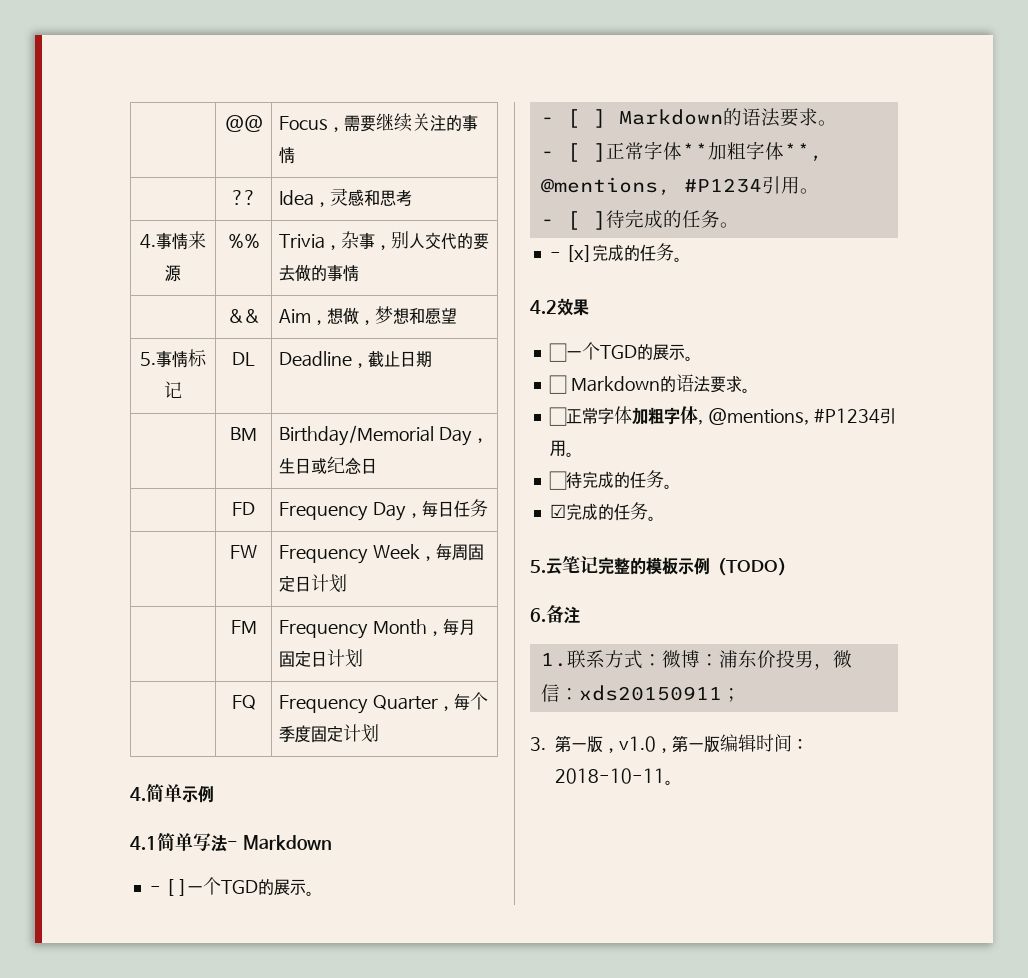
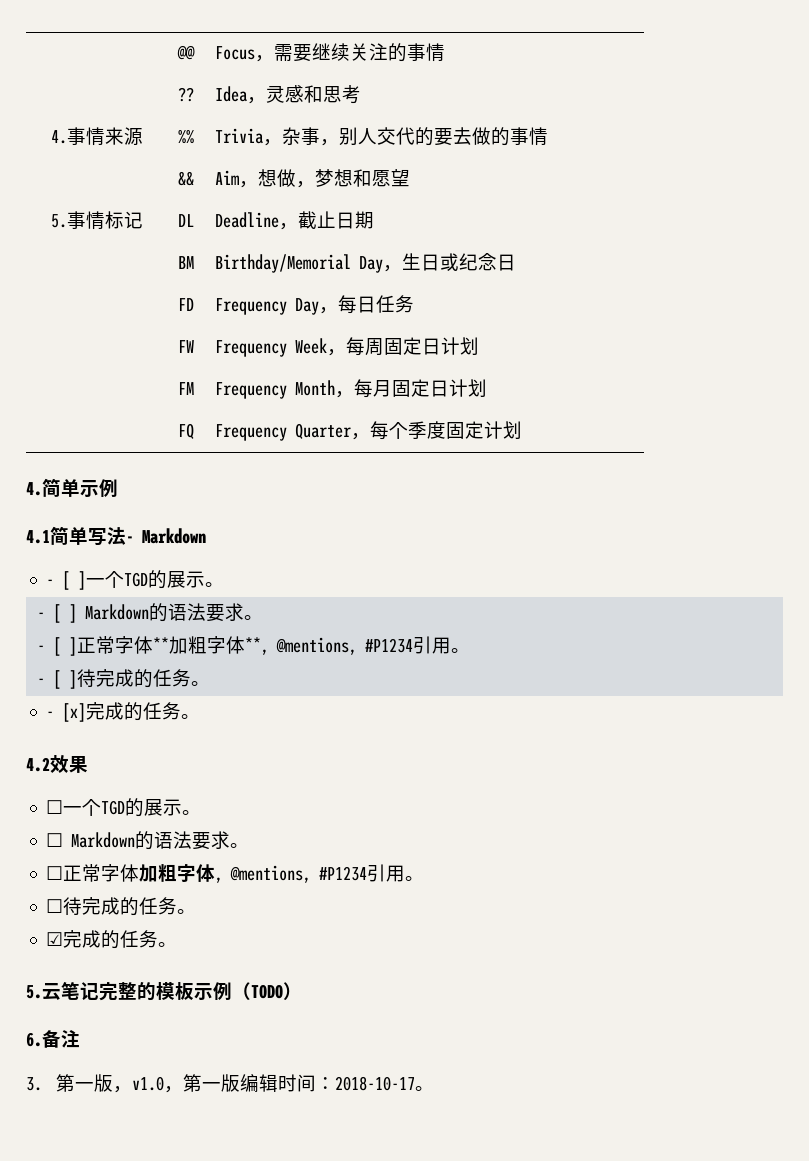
- 1.联系方式：微博：浦东价投男，微信：xds20150911；
- 3.第一版，v1.0，第一版编辑时间：2018-10-11。
+ 3.第一版，v1.0，第一版编辑时间：2018-10-17。

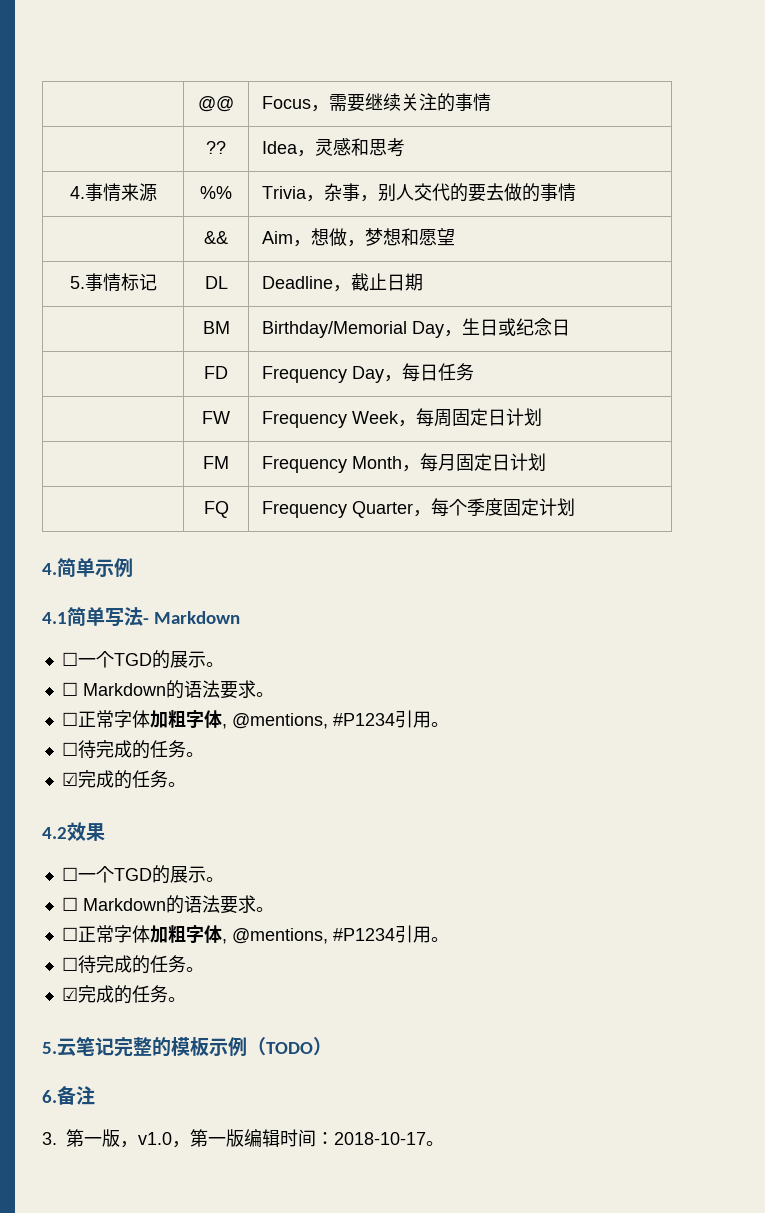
  4.1简单写法- Markdown
- - [ ]一个TGD的展示。
- - [ ] Markdown的语法要求。
- - [ ]正常字体**加粗字体**, @mentions, #P1234引用。
- - [ ]待完成的任务。
- - [x]完成的任务。
+ ☐一个TGD的展示。
+ ☐ Markdown的语法要求。
+ ☐正常字体加粗字体, @mentions, #P1234引用。
+ ☐待完成的任务。
+ ☑完成的任务。

